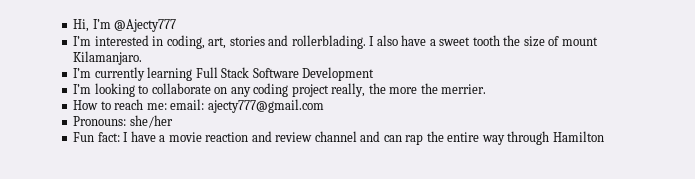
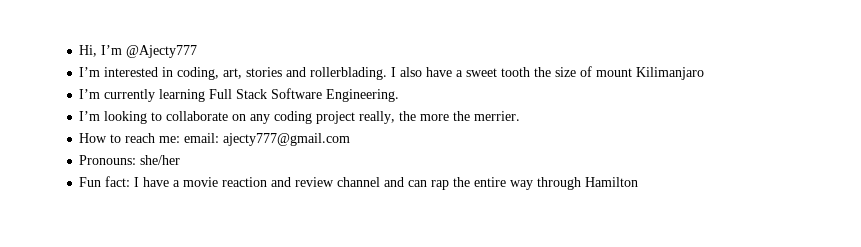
- I also have a sweet tooth the size of mount Kilamanjaro.
+ I also have a sweet tooth the size of mount Kilimanjaro
- I’m currently learning Full Stack Software Development
+ I’m currently learning Full Stack Software Engineering.

